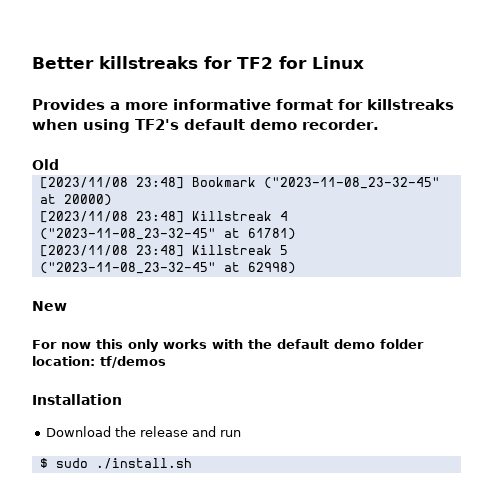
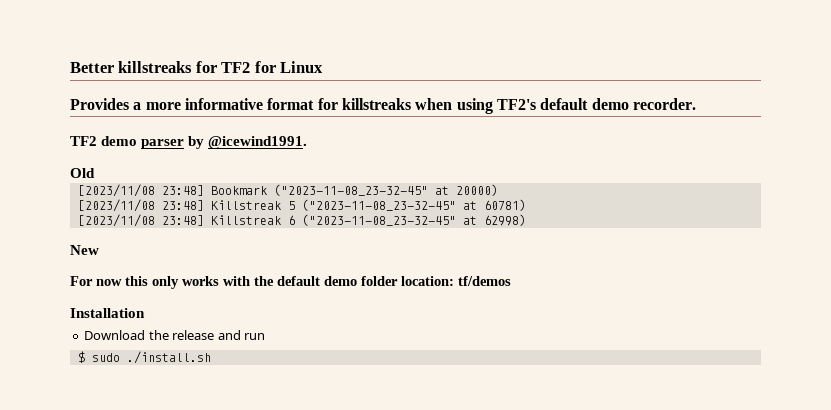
+ TF2 demo parser by @icewind1991.
- [2023/11/08 23:48] Killstreak 4 ("2023-11-08_23-32-45" at 61781)
- [2023/11/08 23:48] Killstreak 5 ("2023-11-08_23-32-45" at 62998)
+ [2023/11/08 23:48] Killstreak 5 ("2023-11-08_23-32-45" at 60781)
+ [2023/11/08 23:48] Killstreak 6 ("2023-11-08_23-32-45" at 62998)

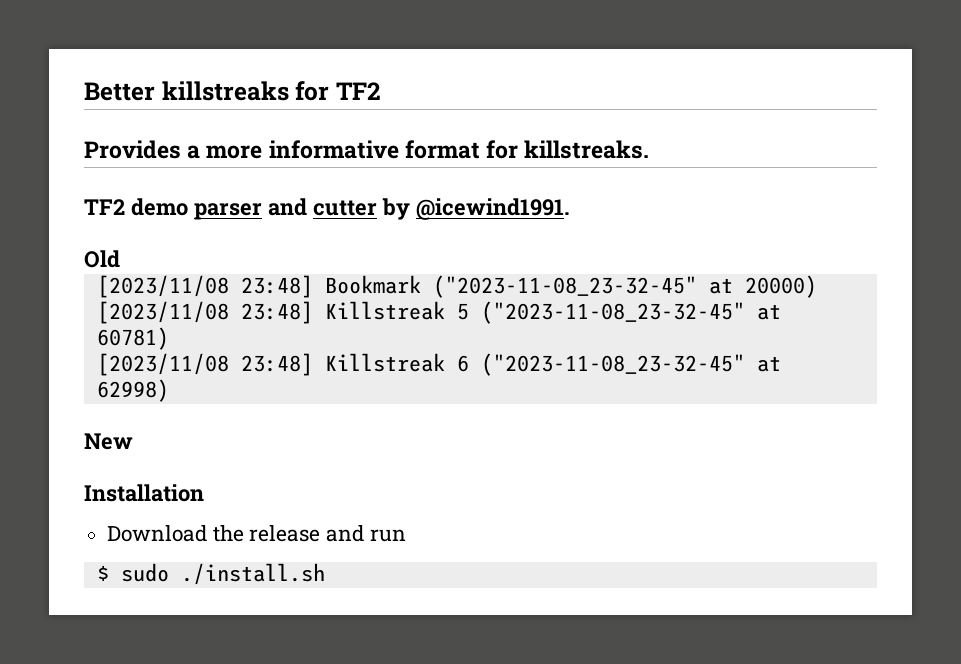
- Better killstreaks for TF2 for Linux
+ Better killstreaks for TF2
- Provides a more informative format for killstreaks when using TF2's default demo recorder.
+ Provides a more informative format for killstreaks.
- TF2 demo parser by @icewind1991.
+ TF2 demo parser and cutter by @icewind1991.
- For now this only works with the default demo folder location: tf/demos

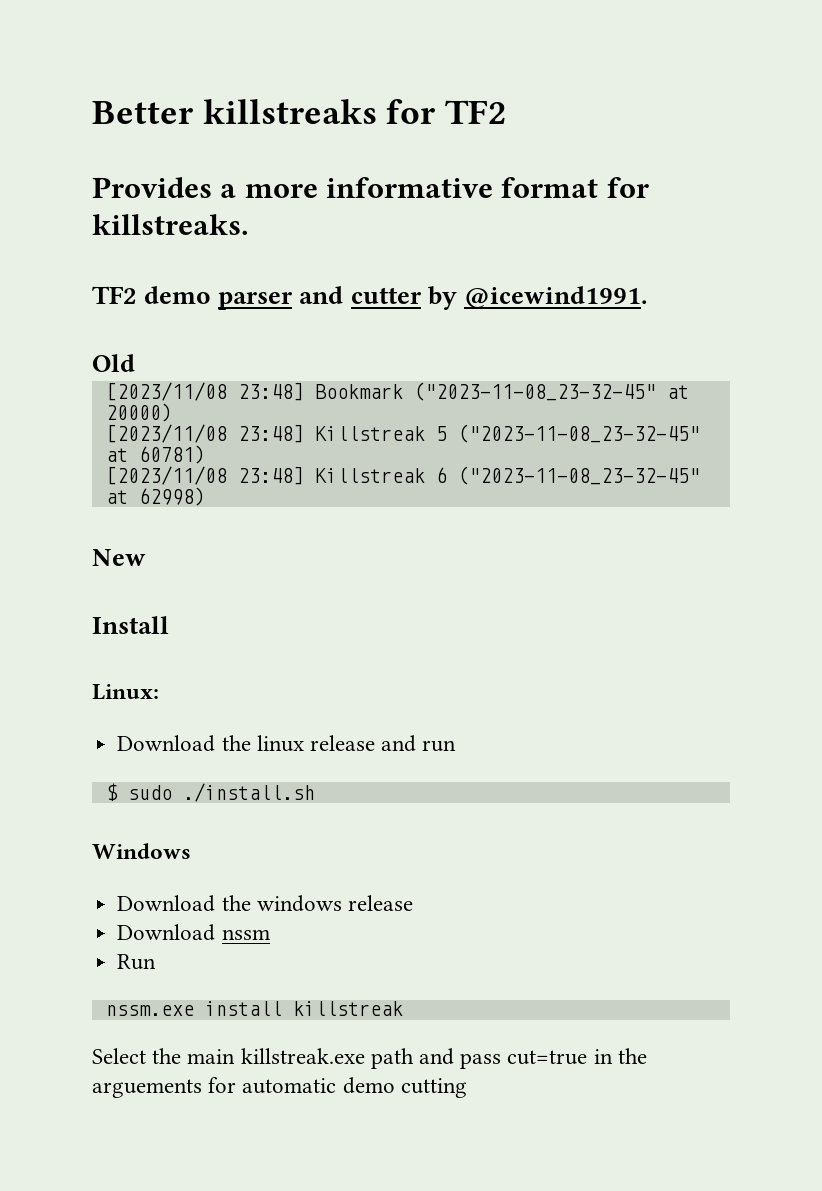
- Installation
- Download the release and run
+ Install
+ Linux:
+ Download the linux release and run
+ Windows
+ Download the windows release
+ Download nssm
+ Run
+ nssm.exe install killstreak
+ Select the main killstreak.exe path and pass cut=true in the arguements for automatic demo cutting

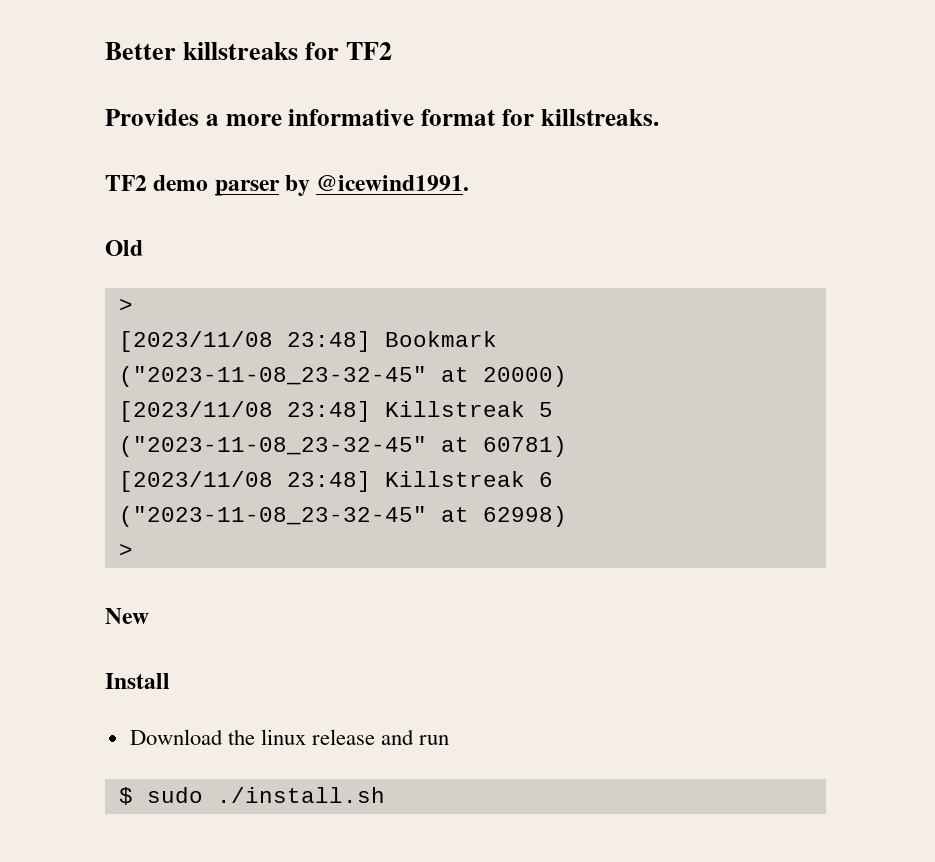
- TF2 demo parser and cutter by @icewind1991.
+ TF2 demo parser by @icewind1991.
  Old
+ >
  [2023/11/08 23:48] Killstreak 6 ("2023-11-08_23-32-45" at 62998)
+ >
- Linux:
- Windows
- Download the windows release
- Download nssm
- Run
- nssm.exe install killstreak
- Select the main killstreak.exe path and pass cut=true in the arguements for automatic demo cutting

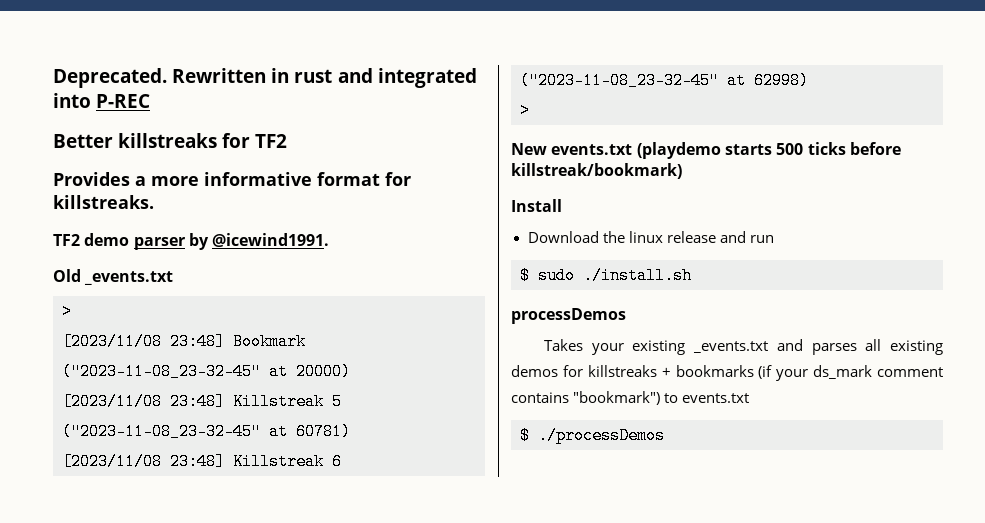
+ Deprecated. Rewritten in rust and integrated into P-REC
- Old
+ Old _events.txt
- New
+ New events.txt (playdemo starts 500 ticks before killstreak/bookmark)
+ processDemos
+ Takes your existing _events.txt and parses all existing demos for killstreaks + bookmarks (if your ds_mark comment contains "bookmark") to events.txt
+ $ ./processDemos

